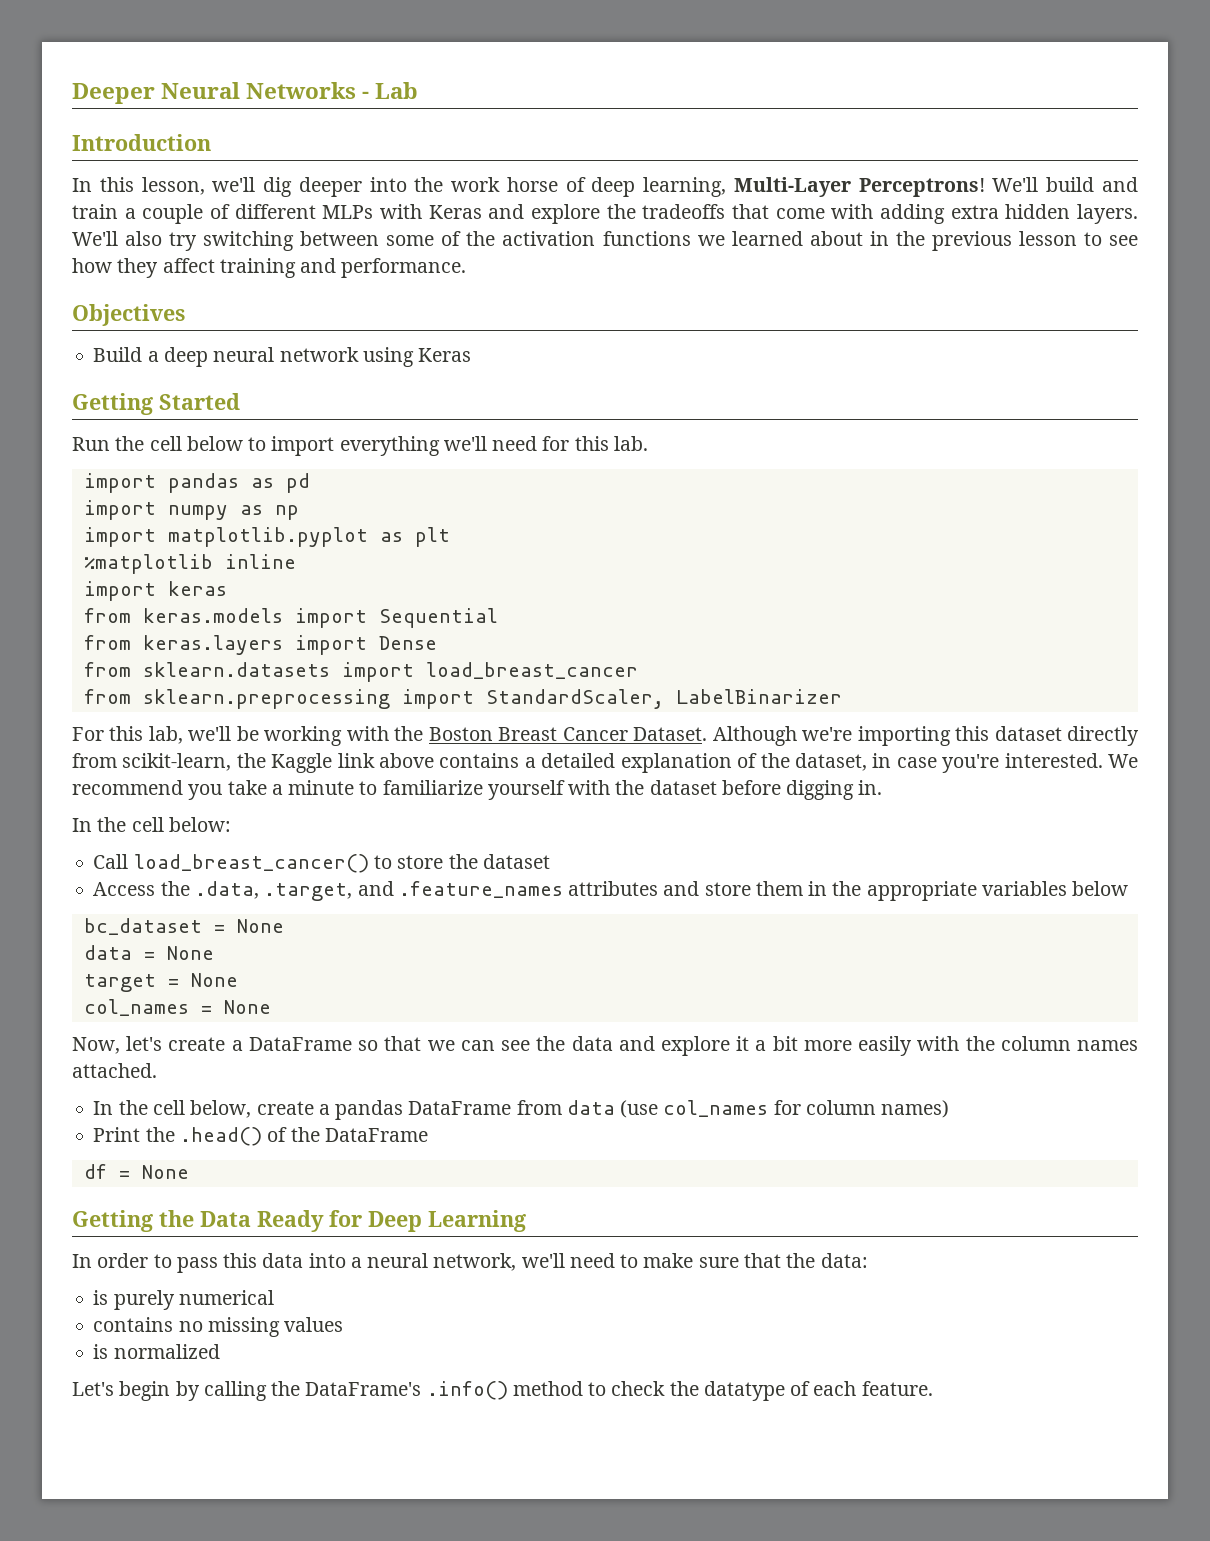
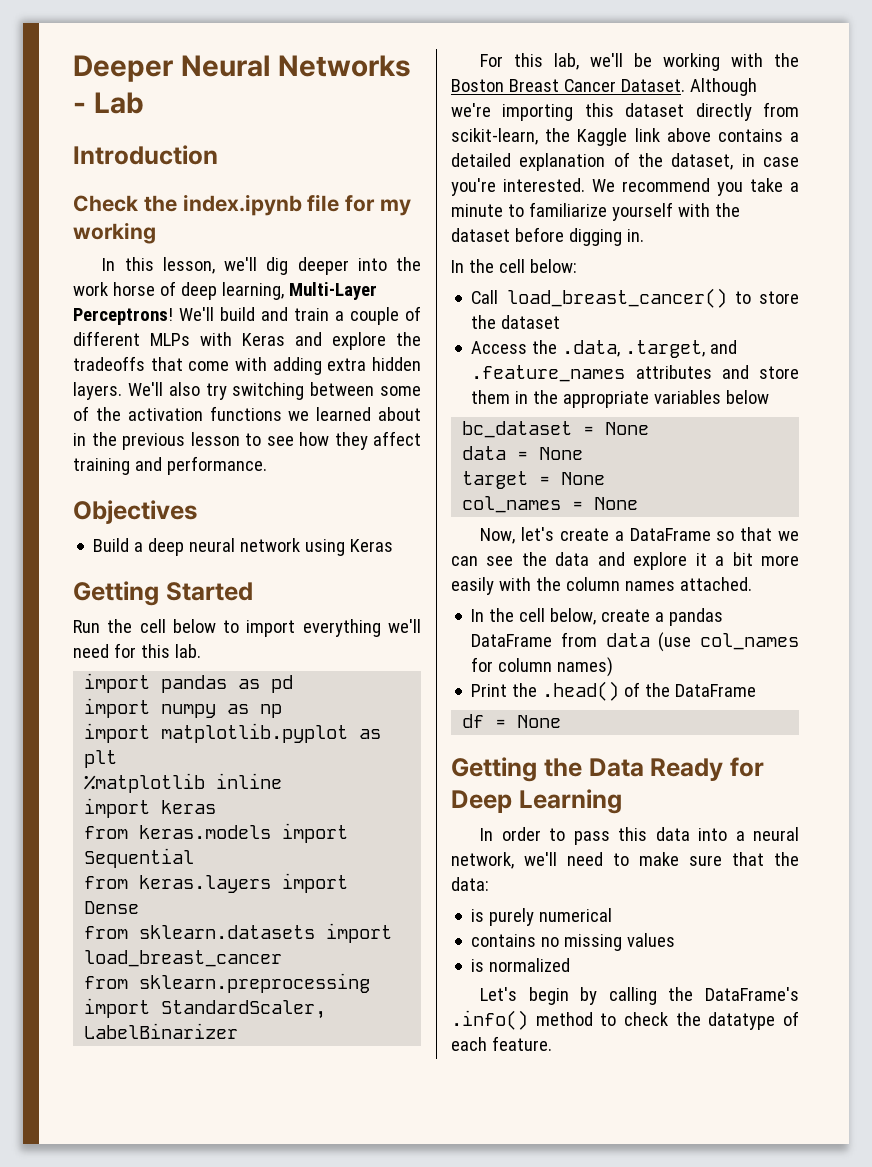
+ Check the index.ipynb file for my working

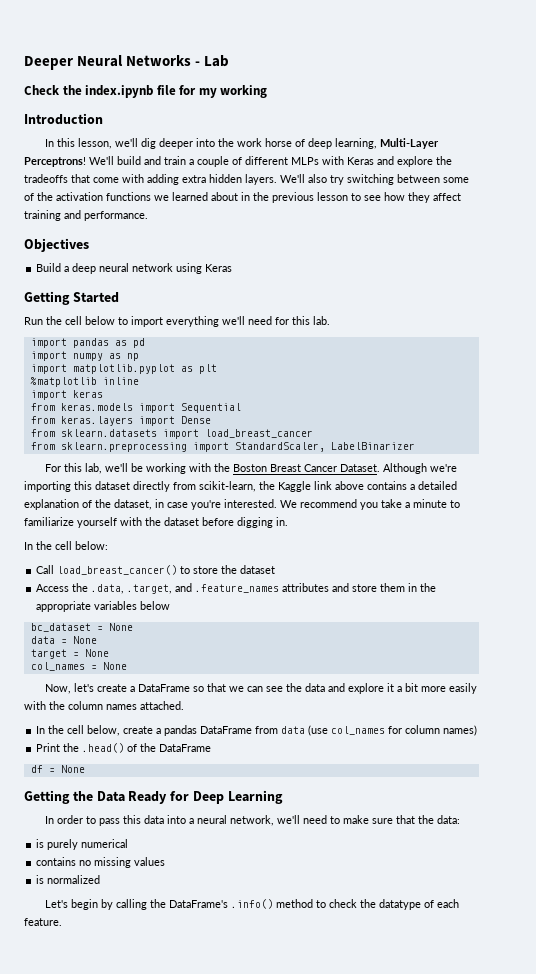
- Introduction
+ Introduction

